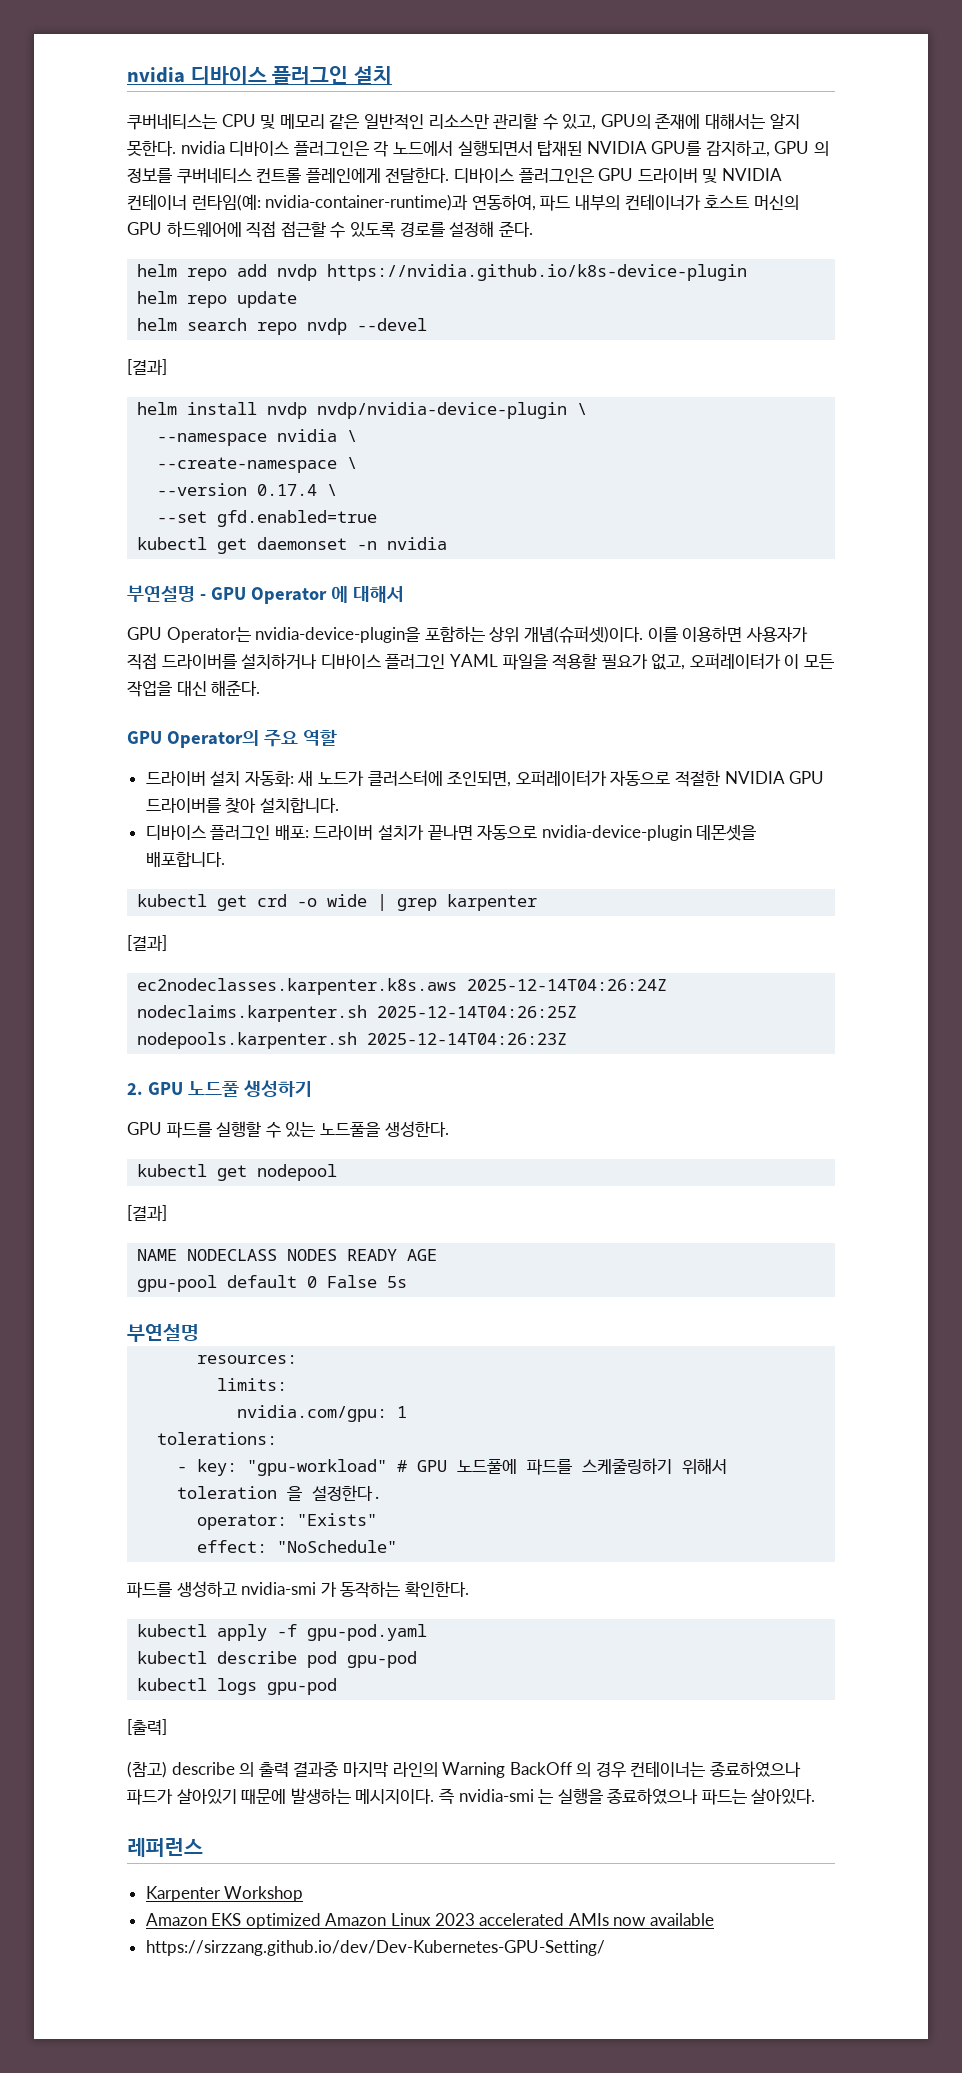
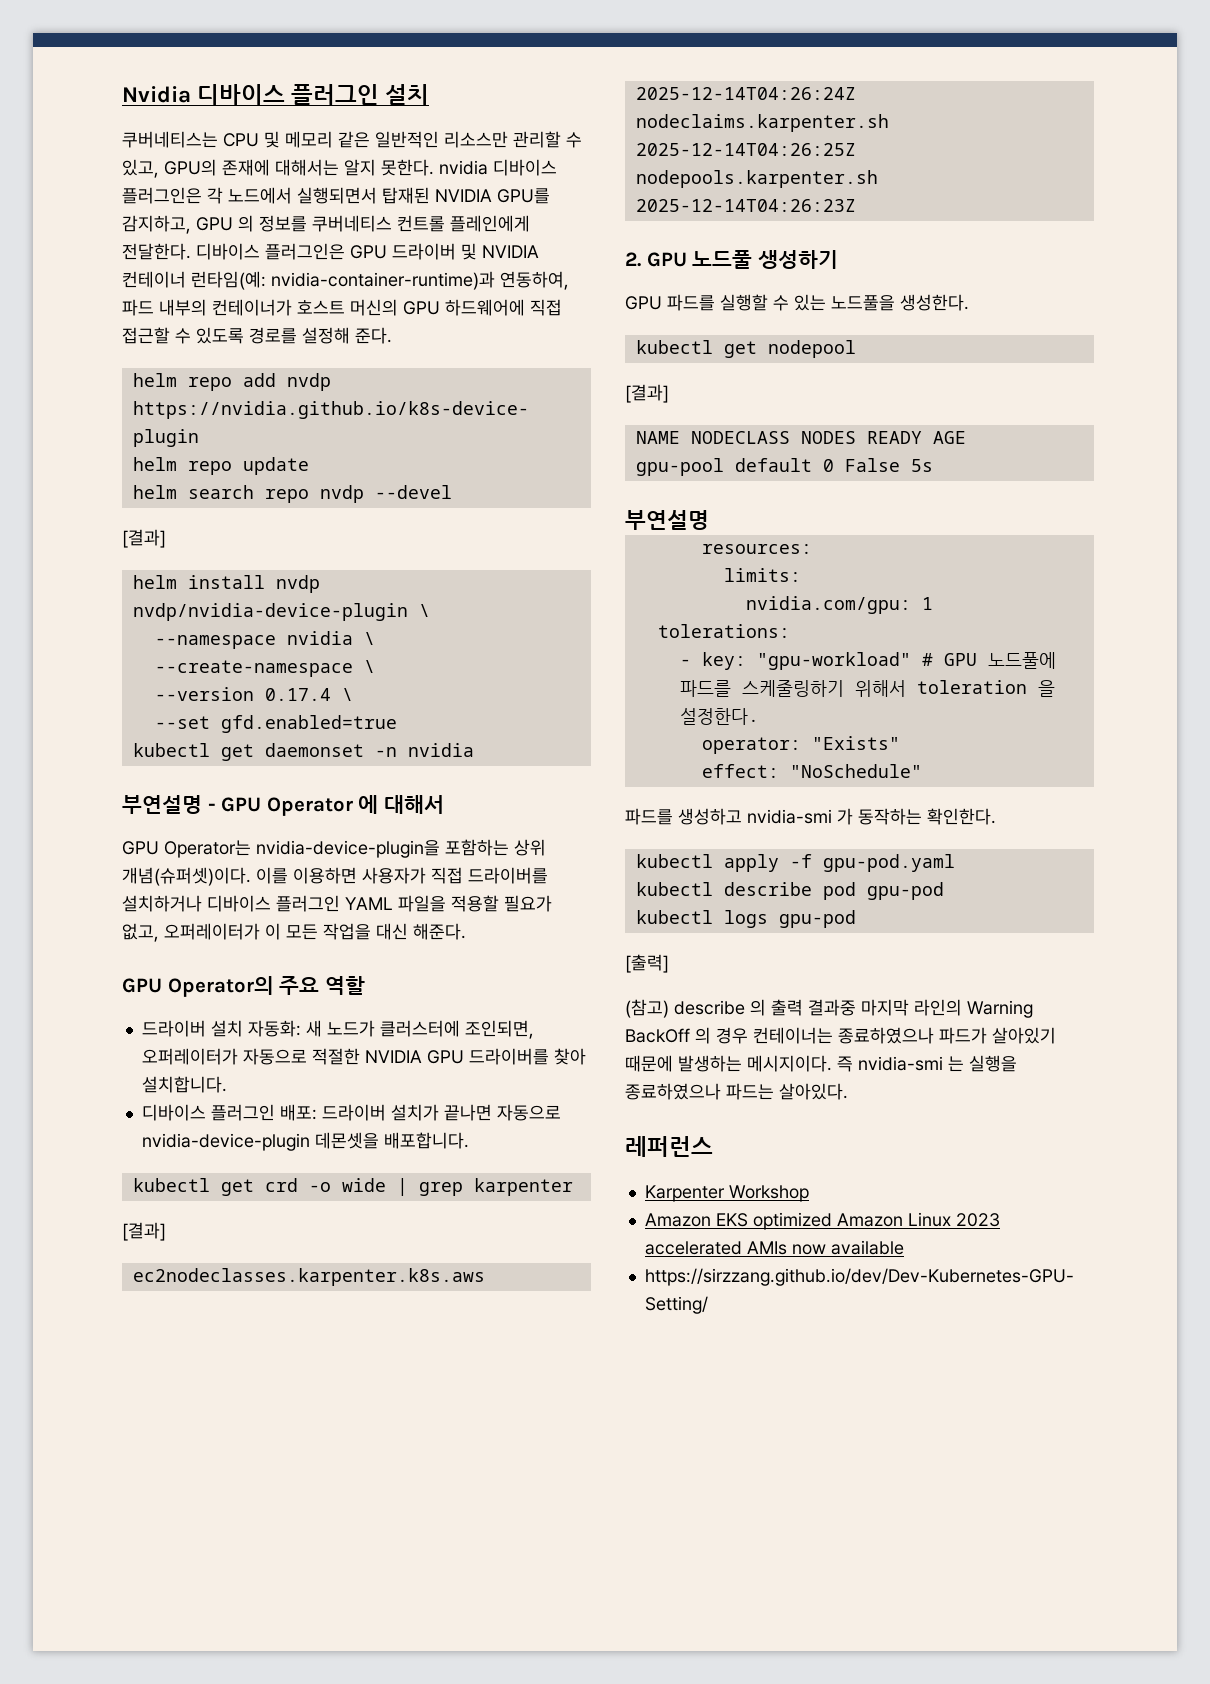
- nvidia 디바이스 플러그인 설치
+ Nvidia 디바이스 플러그인 설치

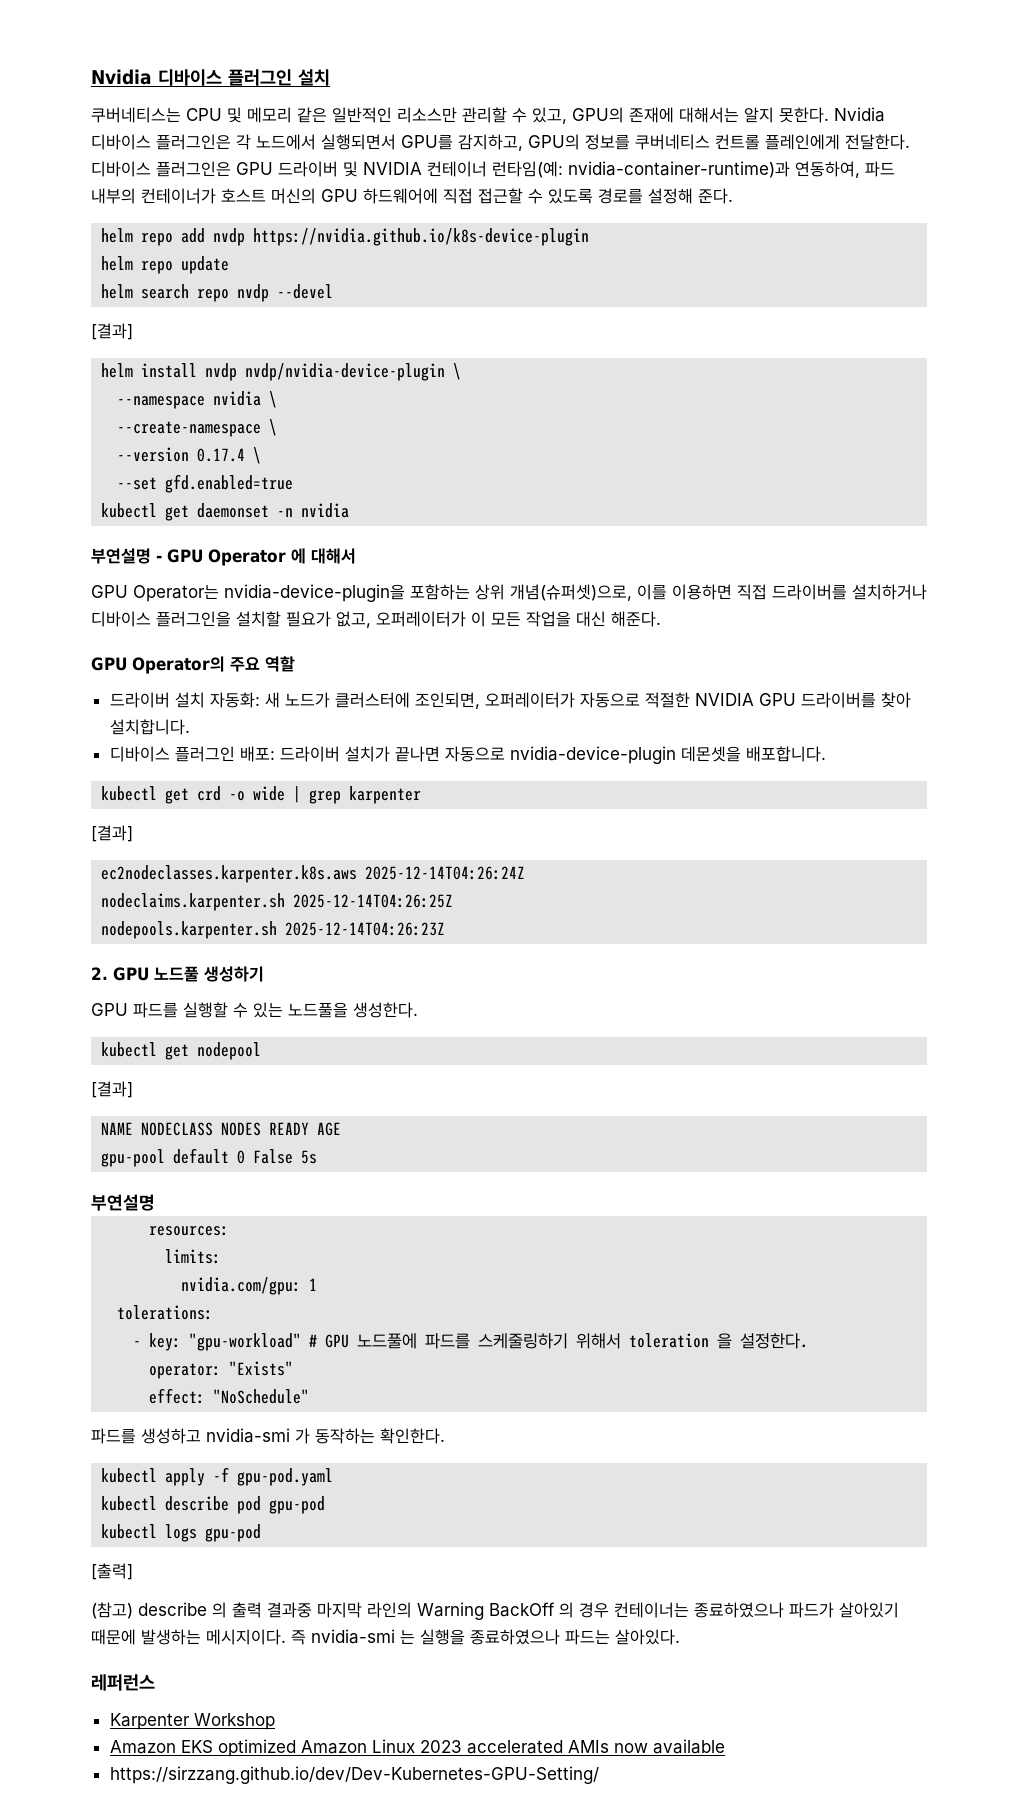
- 쿠버네티스는 CPU 및 메모리 같은 일반적인 리소스만 관리할 수 있고, GPU의 존재에 대해서는 알지 못한다. nvidia 디바이스 플러그인은 각 노드에서 실행되면서 탑재된 NVIDIA GPU를 감지하고, GPU 의 정보를 쿠버네티스 컨트롤 플레인에게 전달한다.
+ 쿠버네티스는 CPU 및 메모리 같은 일반적인 리소스만 관리할 수 있고, GPU의 존재에 대해서는 알지 못한다. Nvidia 디바이스 플러그인은 각 노드에서 실행되면서 GPU를 감지하고, GPU의 정보를 쿠버네티스 컨트롤 플레인에게 전달한다.
- GPU Operator는 nvidia-device-plugin을 포함하는 상위 개념(슈퍼셋)이다. 이를 이용하면 사용자가 직접 드라이버를 설치하거나 디바이스 플러그인 YAML 파일을 적용할 필요가 없고, 오퍼레이터가 이 모든 작업을 대신 해준다.
+ GPU Operator는 nvidia-device-plugin을 포함하는 상위 개념(슈퍼셋)으로, 이를 이용하면 직접 드라이버를 설치하거나 디바이스 플러그인을 설치할 필요가 없고, 오퍼레이터가 이 모든 작업을 대신 해준다.

